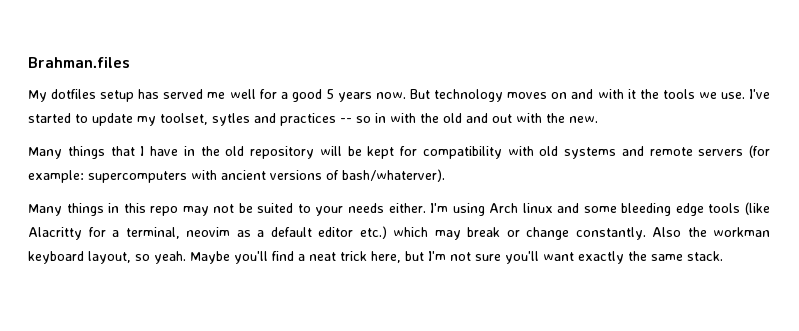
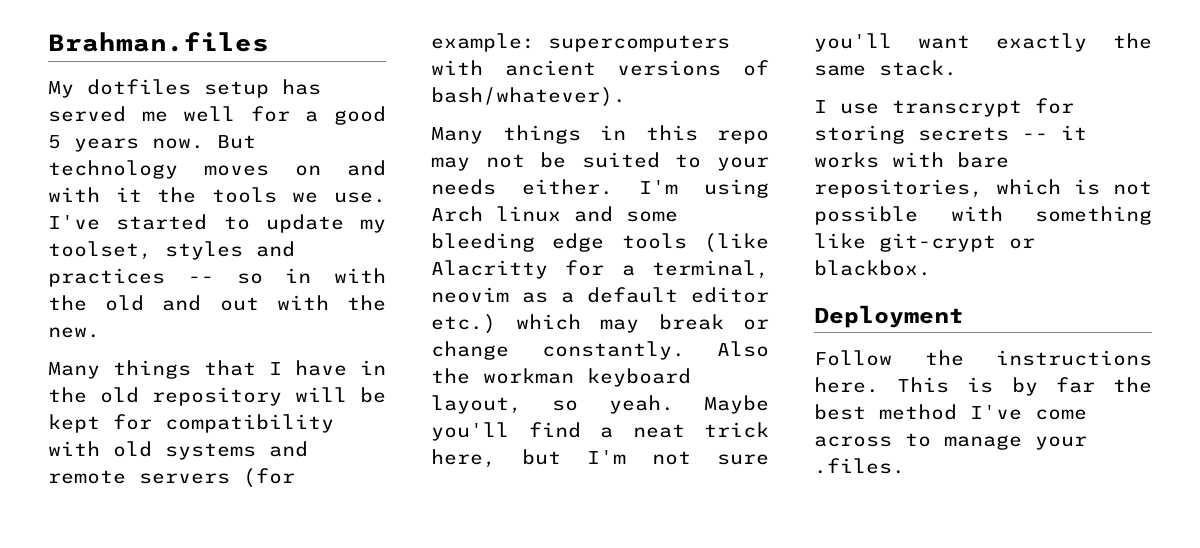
- I've started to update my toolset, sytles and practices -- so in with the old and out with the new.
+ I've started to update my toolset, styles and practices -- so in with the old and out with the new.
- Many things that I have in the old repository will be kept for compatibility with old systems and remote servers (for example: supercomputers with ancient versions of bash/whaterver).
+ Many things that I have in the old repository will be kept for compatibility with old systems and remote servers (for example: supercomputers with ancient versions of bash/whatever).
+ I use transcrypt for storing secrets -- it works with bare repositories, which is not possible with something like git-crypt or blackbox.
+ Deployment
+ Follow the instructions here. This is by far the best method I've come across to manage your .files.

